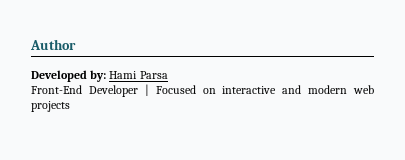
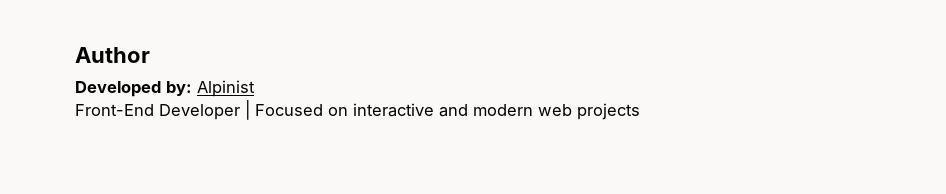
- Developed by: Hami Parsa
+ Developed by: Alpinist

